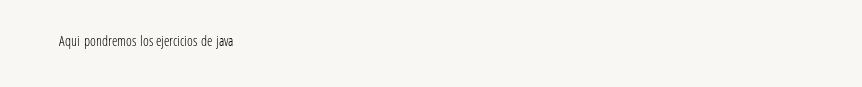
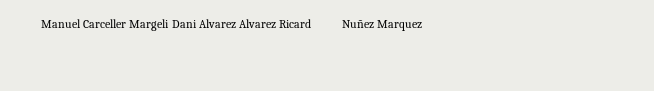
- Aqui pondremos los ejercicios de java
+ Manuel Carceller Margeli Dani Alvarez Alvarez Ricard Nuñez Marquez

